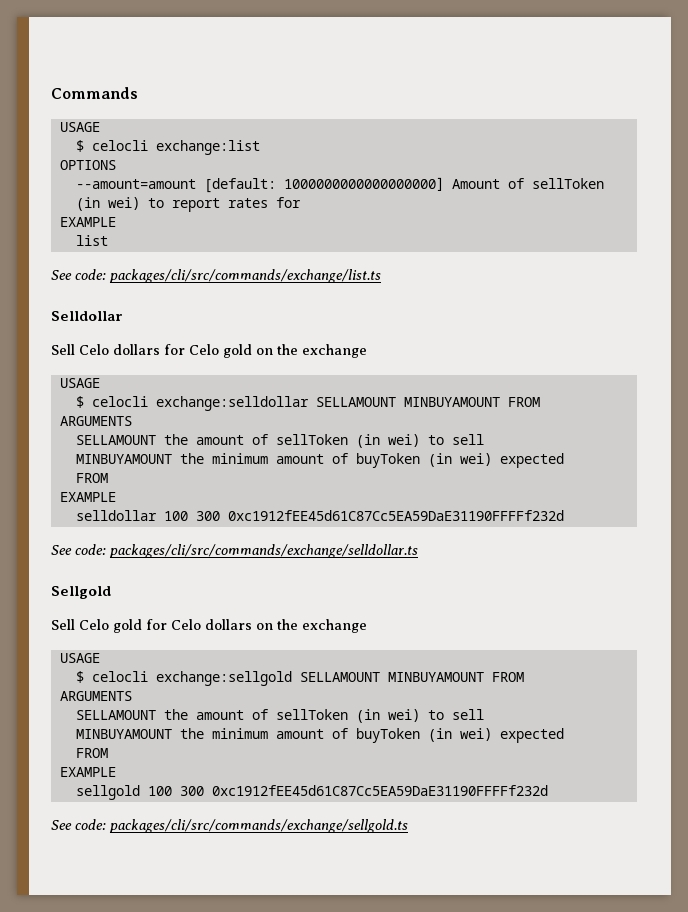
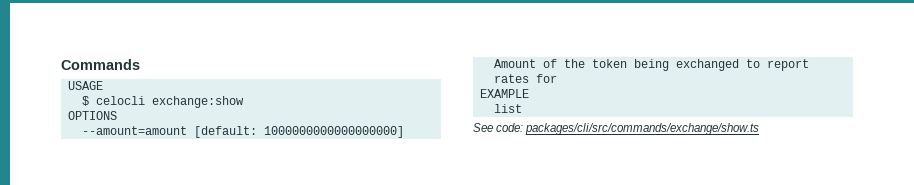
- $ celocli exchange:list
+ $ celocli exchange:show
- --amount=amount [default: 1000000000000000000] Amount of sellToken (in wei) to report rates for
+ --amount=amount [default: 1000000000000000000] Amount of the token being exchanged to report rates for
- See code: packages/cli/src/commands/exchange/list.ts
- Selldollar
- Sell Celo dollars for Celo gold on the exchange
- USAGE
- $ celocli exchange:selldollar SELLAMOUNT MINBUYAMOUNT FROM
- ARGUMENTS
- SELLAMOUNT the amount of sellToken (in wei) to sell
- MINBUYAMOUNT the minimum amount of buyToken (in wei) expected
- FROM
- EXAMPLE
- selldollar 100 300 0xc1912fEE45d61C87Cc5EA59DaE31190FFFFf232d
- See code: packages/cli/src/commands/exchange/selldollar.ts
- Sellgold
- Sell Celo gold for Celo dollars on the exchange
- USAGE
- $ celocli exchange:sellgold SELLAMOUNT MINBUYAMOUNT FROM
- ARGUMENTS
- SELLAMOUNT the amount of sellToken (in wei) to sell
- MINBUYAMOUNT the minimum amount of buyToken (in wei) expected
- FROM
- EXAMPLE
- sellgold 100 300 0xc1912fEE45d61C87Cc5EA59DaE31190FFFFf232d
- See code: packages/cli/src/commands/exchange/sellgold.ts
+ See code: packages/cli/src/commands/exchange/show.ts

